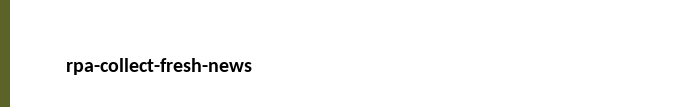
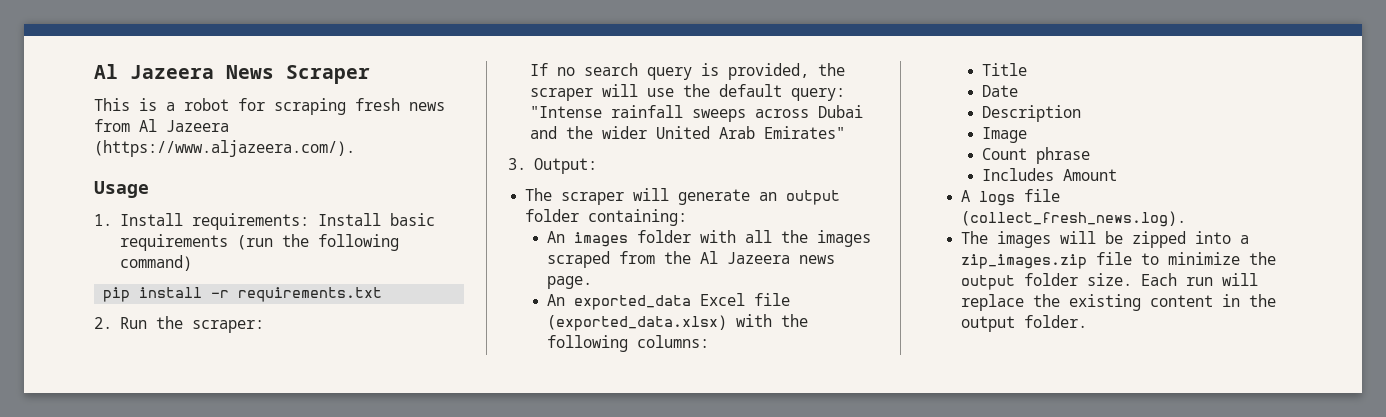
- rpa-collect-fresh-news
+ Al Jazeera News Scraper
+ This is a robot for scraping fresh news from Al Jazeera (https://www.aljazeera.com/).
+ Usage
+ 1. Install requirements: Install basic requirements (run the following command)
+ pip install -r requirements.txt
+ 2. Run the scraper:
+ If no search query is provided, the scraper will use the default query: "Intense rainfall sweeps across Dubai and the wider United Arab Emirates"
+ 3. Output:
+ The scraper will generate an output folder containing:
+ An images folder with all the images scraped from the Al Jazeera news page.
+ An exported_data Excel file (exported_data.xlsx) with the following columns:
+ Title
+ Date
+ Description
+ Image
+ Count phrase
+ Includes Amount
+ A logs file (collect_fresh_news.log).
+ The images will be zipped into a zip_images.zip file to minimize the output folder size. Each run will replace the existing content in the output folder.

